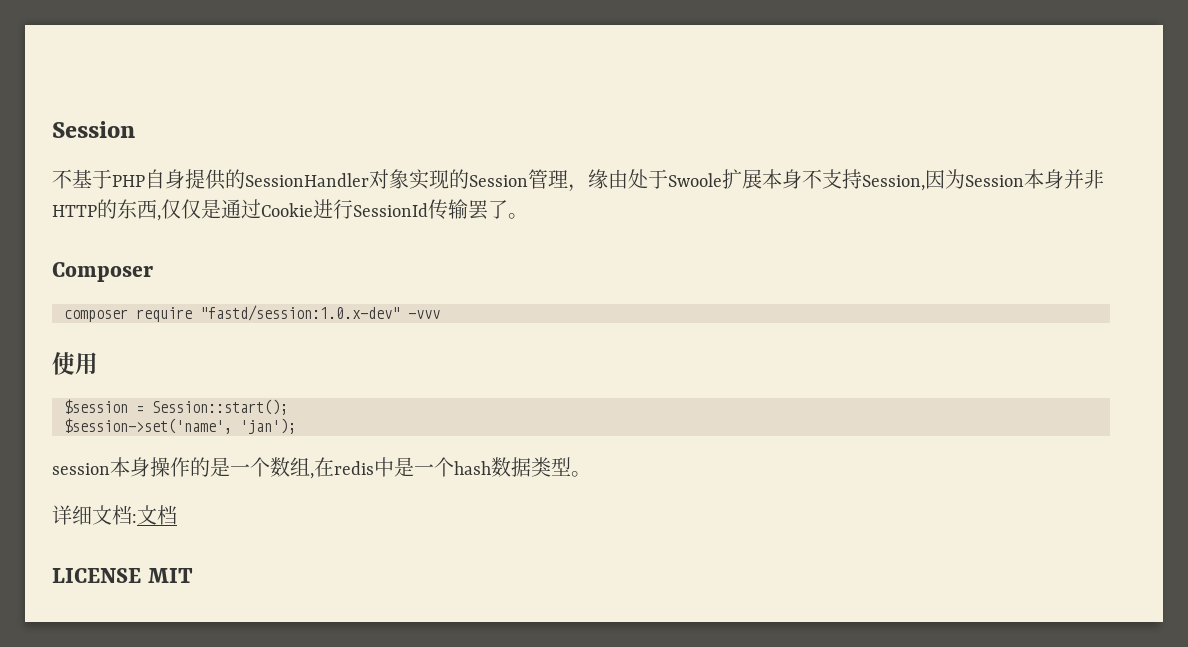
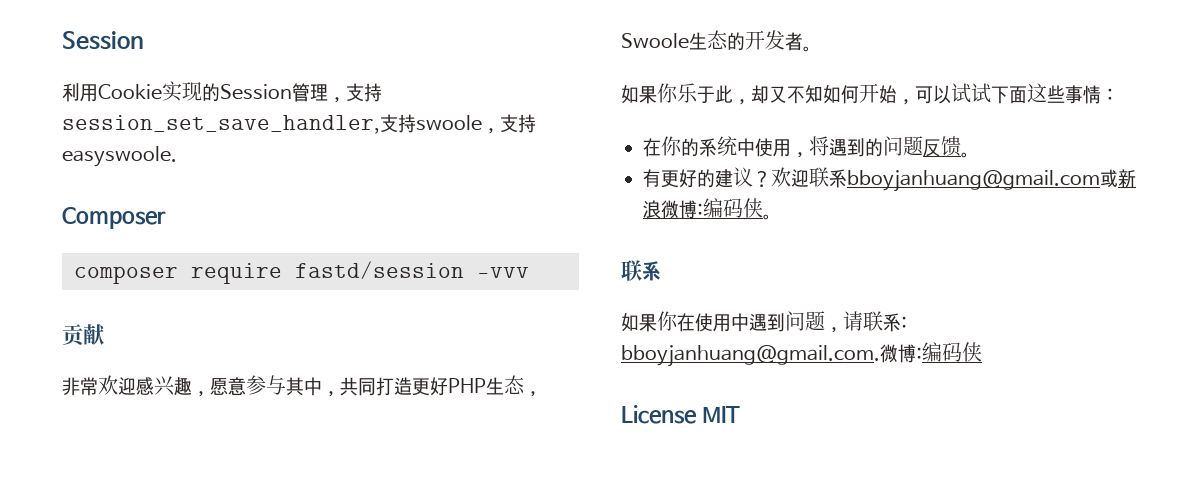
- 不基于PHP自身提供的SessionHandler对象实现的Session管理，缘由处于Swoole扩展本身不支持Session,因为Session本身并非HTTP的东西,仅仅是通过Cookie进行SessionId传输罢了。
+ 利用Cookie实现的Session管理，支持session_set_save_handler,支持swoole，支持easyswoole.
- composer require "fastd/session:1.0.x-dev" -vvv
+ composer require fastd/session -vvv
- 使用
- $session = Session::start();
- $session->set('name', 'jan');
- session本身操作的是一个数组,在redis中是一个hash数据类型。
- 详细文档:文档
- LICENSE MIT
+ 贡献
+ 非常欢迎感兴趣，愿意参与其中，共同打造更好PHP生态，Swoole生态的开发者。
+ 如果你乐于此，却又不知如何开始，可以试试下面这些事情：
+ 在你的系统中使用，将遇到的问题反馈。
+ 有更好的建议？欢迎联系bboyjanhuang@gmail.com或新浪微博:编码侠。
+ 联系
+ 如果你在使用中遇到问题，请联系: bboyjanhuang@gmail.com.微博:编码侠
+ License MIT

